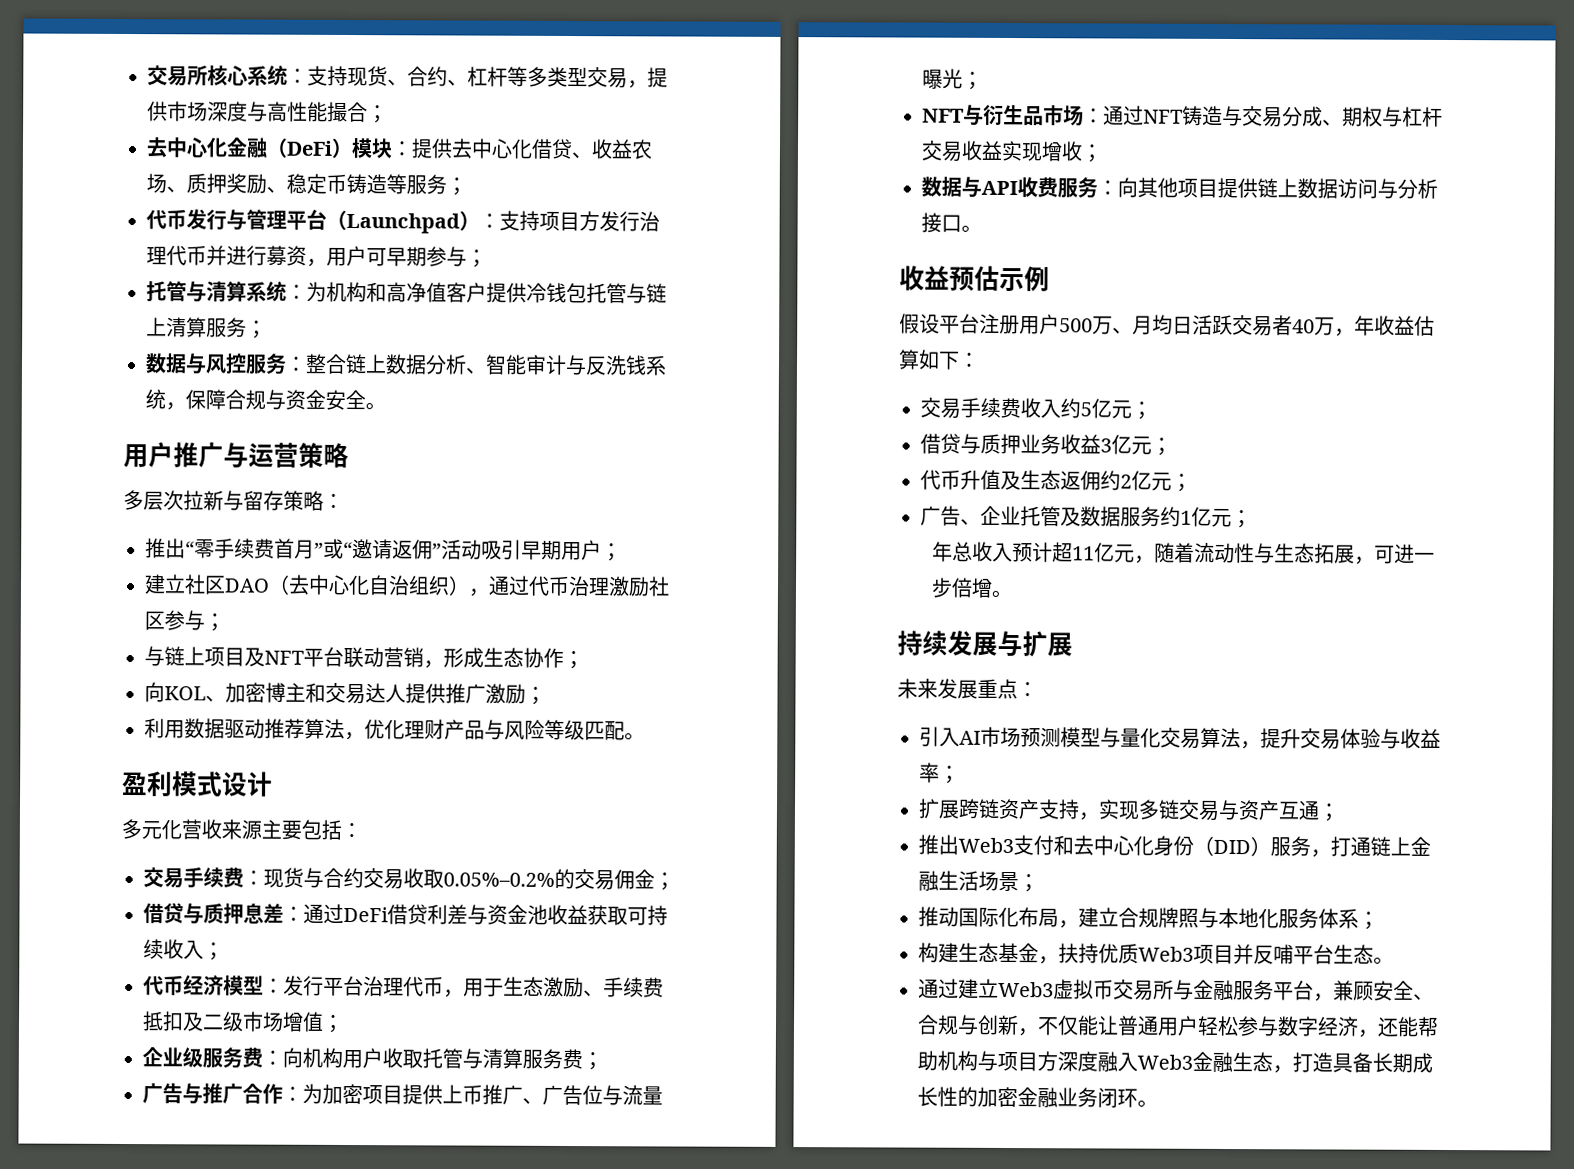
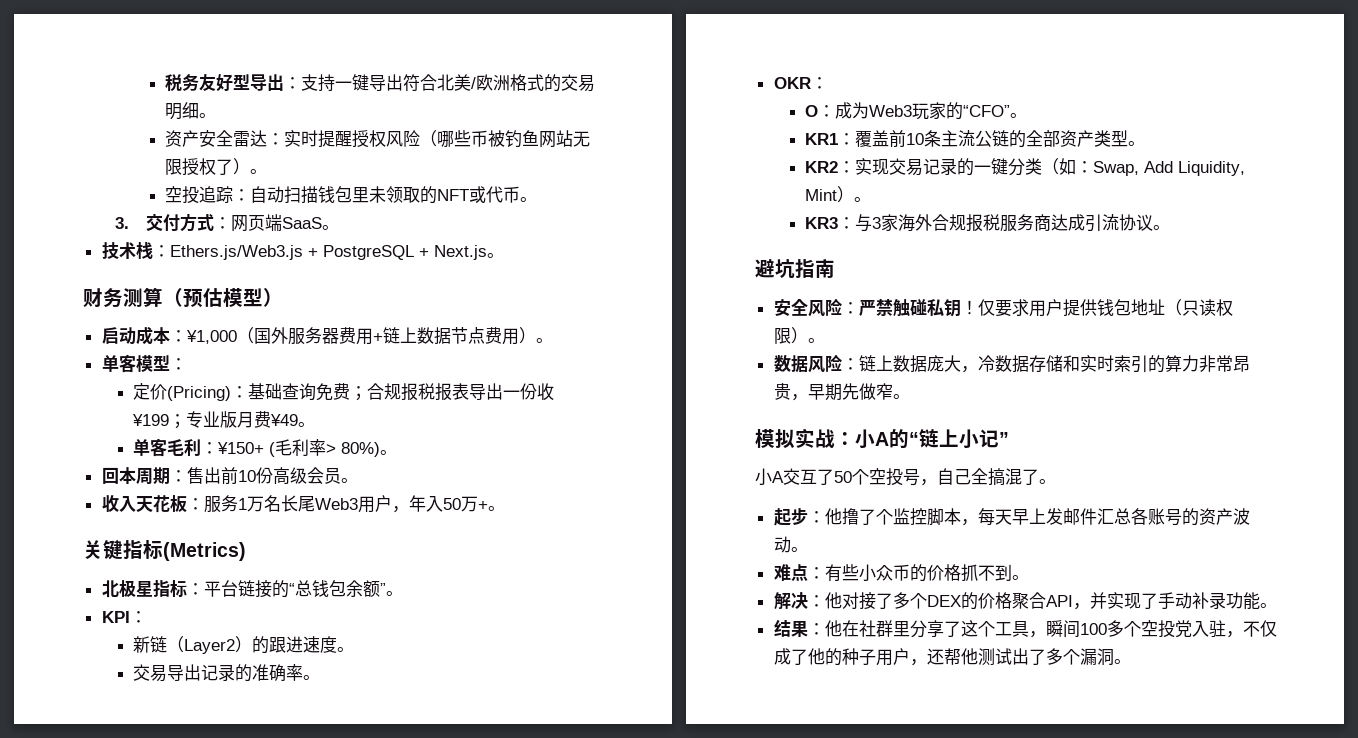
- 交易所核心系统：支持现货、合约、杠杆等多类型交易，提供市场深度与高性能撮合；
- 去中心化金融（DeFi）模块：提供去中心化借贷、收益农场、质押奖励、稳定币铸造等服务；
- 代币发行与管理平台（Launchpad）：支持项目方发行治理代币并进行募资，用户可早期参与；
- 托管与清算系统：为机构和高净值客户提供冷钱包托管与链上清算服务；
- 数据与风控服务：整合链上数据分析、智能审计与反洗钱系统，保障合规与资金安全。
- 用户推广与运营策略
- 多层次拉新与留存策略：
- 推出“零手续费首月”或“邀请返佣”活动吸引早期用户；
- 建立社区DAO（去中心化自治组织），通过代币治理激励社区参与；
- 与链上项目及NFT平台联动营销，形成生态协作；
- 向KOL、加密博主和交易达人提供推广激励；
- 利用数据驱动推荐算法，优化理财产品与风险等级匹配。
- 盈利模式设计
- 多元化营收来源主要包括：
- 交易手续费：现货与合约交易收取0.05%–0.2%的交易佣金；
- 借贷与质押息差：通过DeFi借贷利差与资金池收益获取可持续收入；
- 代币经济模型：发行平台治理代币，用于生态激励、手续费抵扣及二级市场增值；
- 企业级服务费：向机构用户收取托管与清算服务费；
- 广告与推广合作：为加密项目提供上币推广、广告位与流量曝光；
- NFT与衍生品市场：通过NFT铸造与交易分成、期权与杠杆交易收益实现增收；
- 数据与API收费服务：向其他项目提供链上数据访问与分析接口。
- 收益预估示例
- 假设平台注册用户500万、月均日活跃交易者40万，年收益估算如下：
- 交易手续费收入约5亿元；
- 借贷与质押业务收益3亿元；
- 代币升值及生态返佣约2亿元；
- 广告、企业托管及数据服务约1亿元；
- 年总收入预计超11亿元，随着流动性与生态拓展，可进一步倍增。
- 持续发展与扩展
- 未来发展重点：
- 引入AI市场预测模型与量化交易算法，提升交易体验与收益率；
- 扩展跨链资产支持，实现多链交易与资产互通；
- 推出Web3支付和去中心化身份（DID）服务，打通链上金融生活场景；
- 推动国际化布局，建立合规牌照与本地化服务体系；
- 构建生态基金，扶持优质Web3项目并反哺平台生态。
- 通过建立Web3虚拟币交易所与金融服务平台，兼顾安全、合规与创新，不仅能让普通用户轻松参与数字经济，还能帮助机构与项目方深度融入Web3金融生态，打造具备长期成长性的加密金融业务闭环。
+ 税务友好型导出：支持一键导出符合北美/欧洲格式的交易明细。
+ 资产安全雷达：实时提醒授权风险（哪些币被钓鱼网站无限授权了）。
+ 空投追踪：自动扫描钱包里未领取的NFT或代币。
+ 3.交付方式：网页端SaaS。
+ 技术栈：Ethers.js/Web3.js + PostgreSQL + Next.js。
+ 财务测算（预估模型）
+ 启动成本：¥1,000（国外服务器费用+链上数据节点费用）。
+ 单客模型：
+ 定价(Pricing)：基础查询免费；合规报税报表导出一份收¥199；专业版月费¥49。
+ 单客毛利：¥150+ (毛利率> 80%)。
+ 回本周期：售出前10份高级会员。
+ 收入天花板：服务1万名长尾Web3用户，年入50万+。
+ 关键指标(Metrics)
+ 北极星指标：平台链接的“总钱包余额”。
+ KPI：
+ 新链（Layer2）的跟进速度。
+ 交易导出记录的准确率。
+ OKR：
+ O：成为Web3玩家的“CFO”。
+ KR1：覆盖前10条主流公链的全部资产类型。
+ KR2：实现交易记录的一键分类（如：Swap, Add Liquidity, Mint）。
+ KR3：与3家海外合规报税服务商达成引流协议。
+ 避坑指南
+ 安全风险：严禁触碰私钥！仅要求用户提供钱包地址（只读权限）。
+ 数据风险：链上数据庞大，冷数据存储和实时索引的算力非常昂贵，早期先做窄。
+ 模拟实战：小A的“链上小记”
+ 小A交互了50个空投号，自己全搞混了。
+ 起步：他撸了个监控脚本，每天早上发邮件汇总各账号的资产波动。
+ 难点：有些小众币的价格抓不到。
+ 解决：他对接了多个DEX的价格聚合API，并实现了手动补录功能。
+ 结果：他在社群里分享了这个工具，瞬间100多个空投党入驻，不仅成了他的种子用户，还帮他测试出了多个漏洞。

